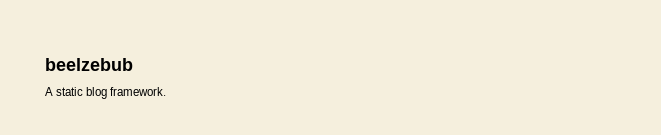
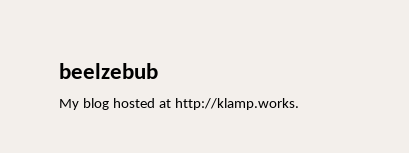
- A static blog framework.
+ My blog hosted at http://klamp.works.

